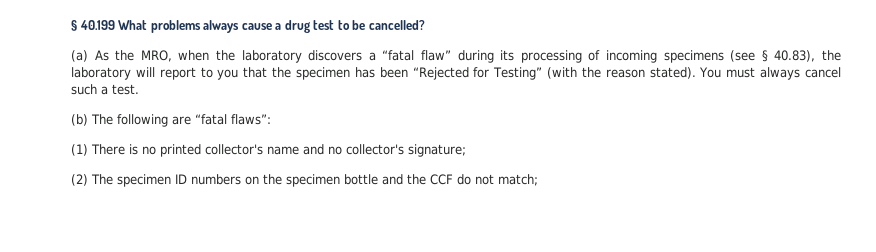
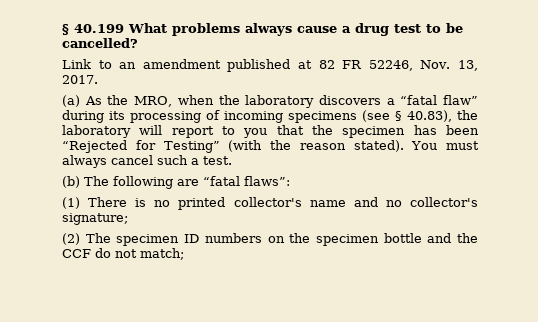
+ Link to an amendment published at 82 FR 52246, Nov. 13, 2017.

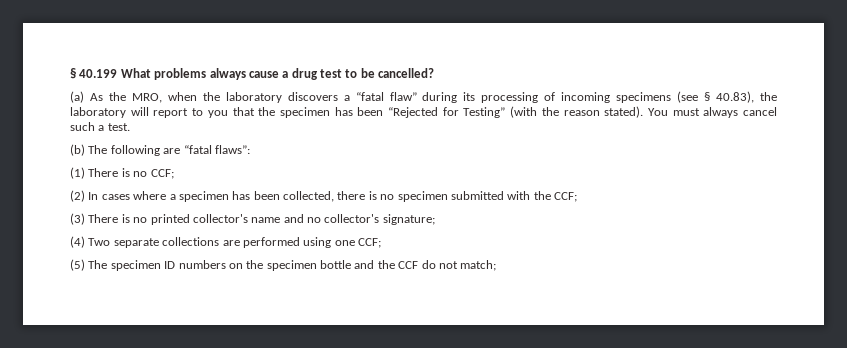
- Link to an amendment published at 82 FR 52246, Nov. 13, 2017.
- (1) There is no printed collector's name and no collector's signature;
+ (1) There is no CCF;
+ (2) In cases where a specimen has been collected, there is no specimen submitted with the CCF;
+ (3) There is no printed collector's name and no collector's signature;
- (2) The specimen ID numbers on the specimen bottle and the CCF do not match;
+ (4) Two separate collections are performed using one CCF;
+ (5) The specimen ID numbers on the specimen bottle and the CCF do not match;

